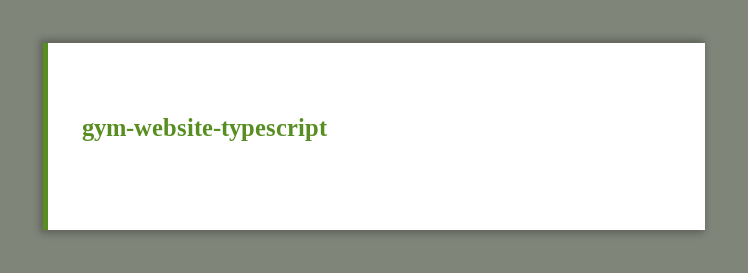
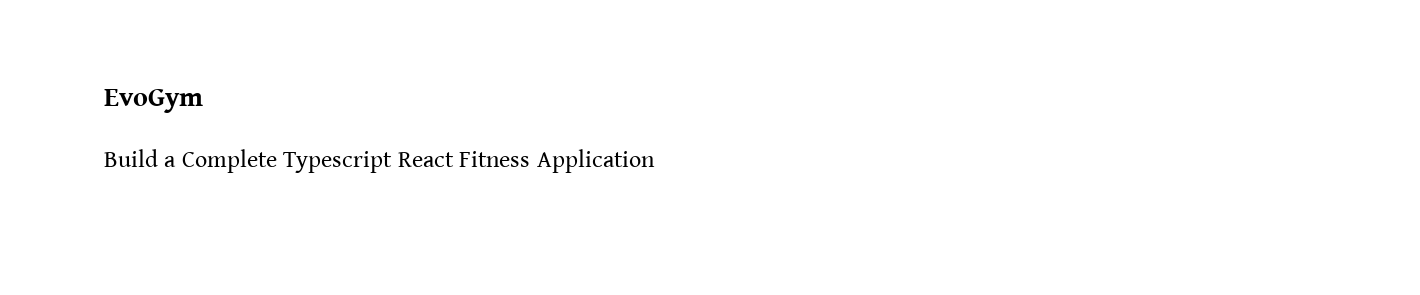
- gym-website-typescript
+ EvoGym
+ Build a Complete Typescript React Fitness Application

